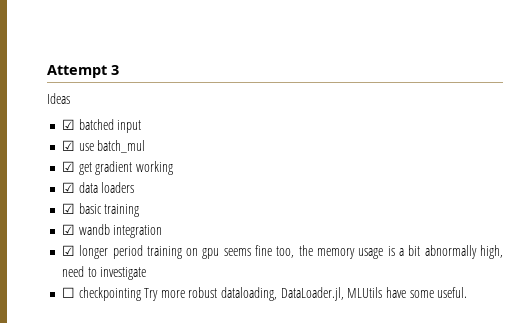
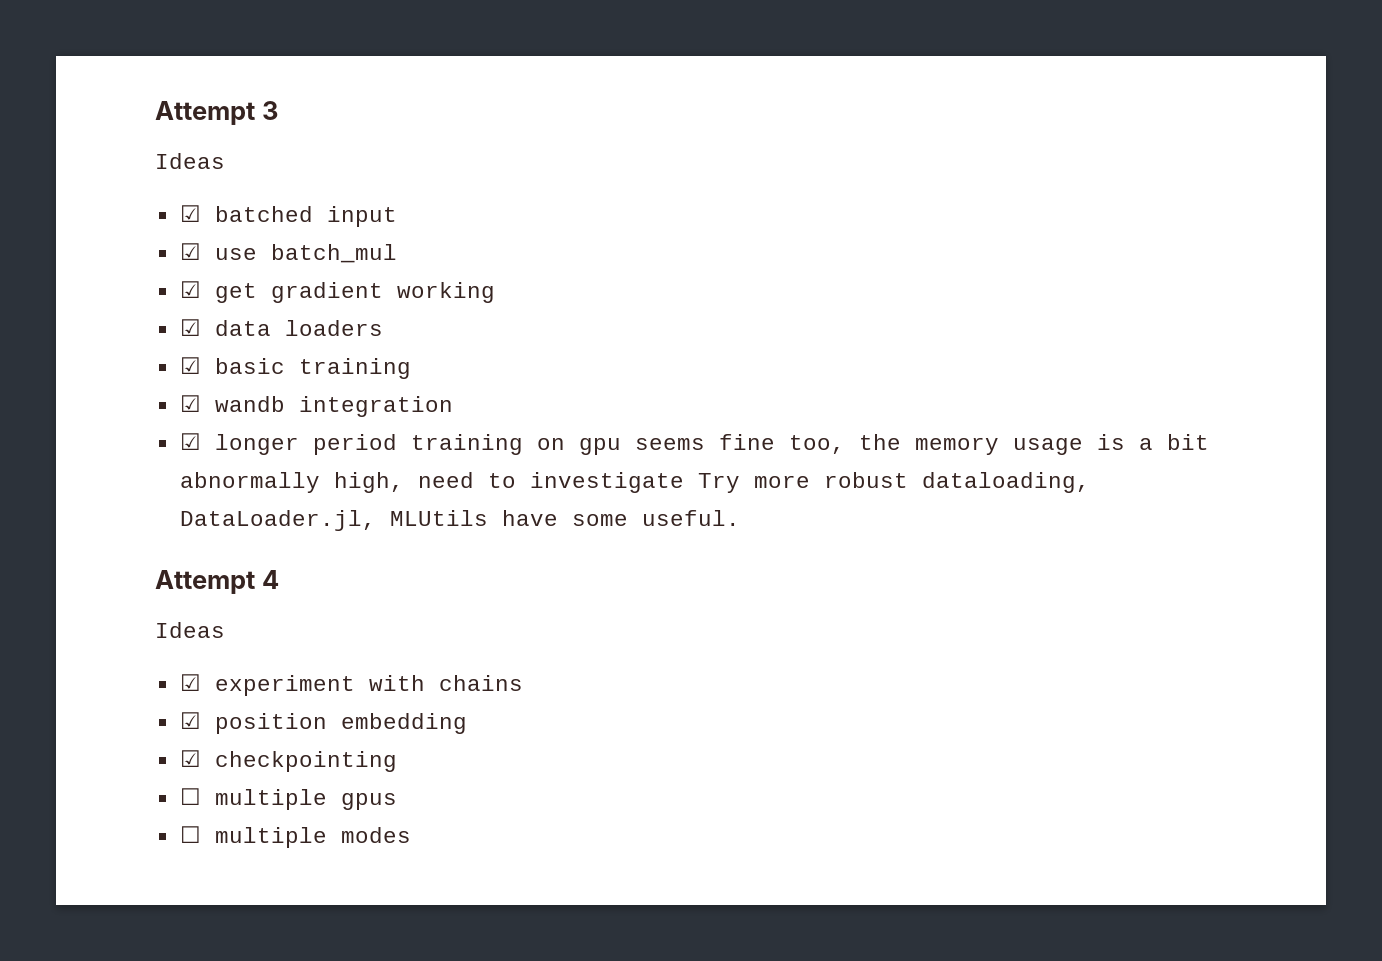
- ☑ longer period training on gpu seems fine too, the memory usage is a bit abnormally high, need to investigate
- ☐ checkpointing Try more robust dataloading, DataLoader.jl, MLUtils have some useful.
+ ☑ longer period training on gpu seems fine too, the memory usage is a bit abnormally high, need to investigate Try more robust dataloading, DataLoader.jl, MLUtils have some useful.
+ Attempt 4
+ Ideas
+ ☑ experiment with chains
+ ☑ position embedding
+ ☑ checkpointing
+ ☐ multiple gpus
+ ☐ multiple modes

